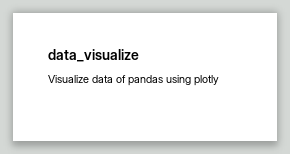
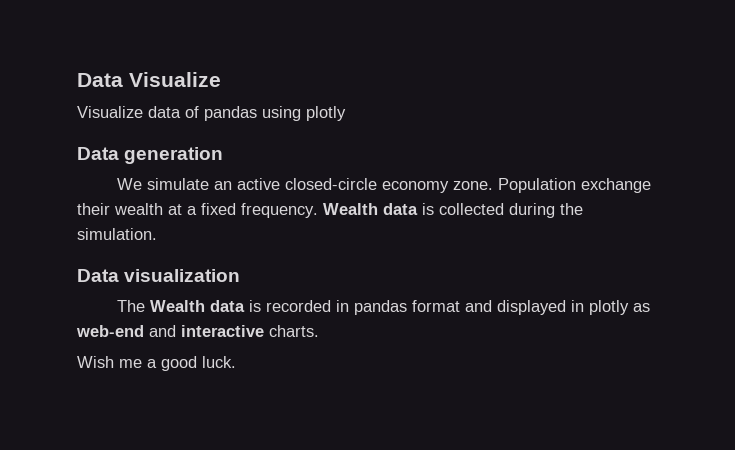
- data_visualize
+ Data Visualize
+ Data generation
+ We simulate an active closed-circle economy zone. Population exchange their wealth at a fixed frequency. Wealth data is collected during the simulation.
+ Data visualization
+ The Wealth data is recorded in pandas format and displayed in plotly as web-end and interactive charts.
+ Wish me a good luck.

